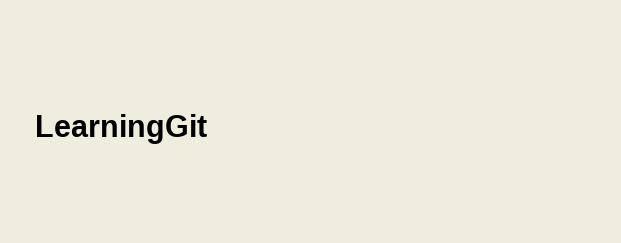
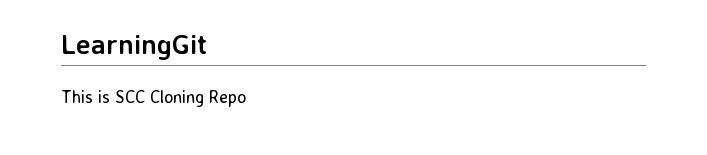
+ This is SCC Cloning Repo

